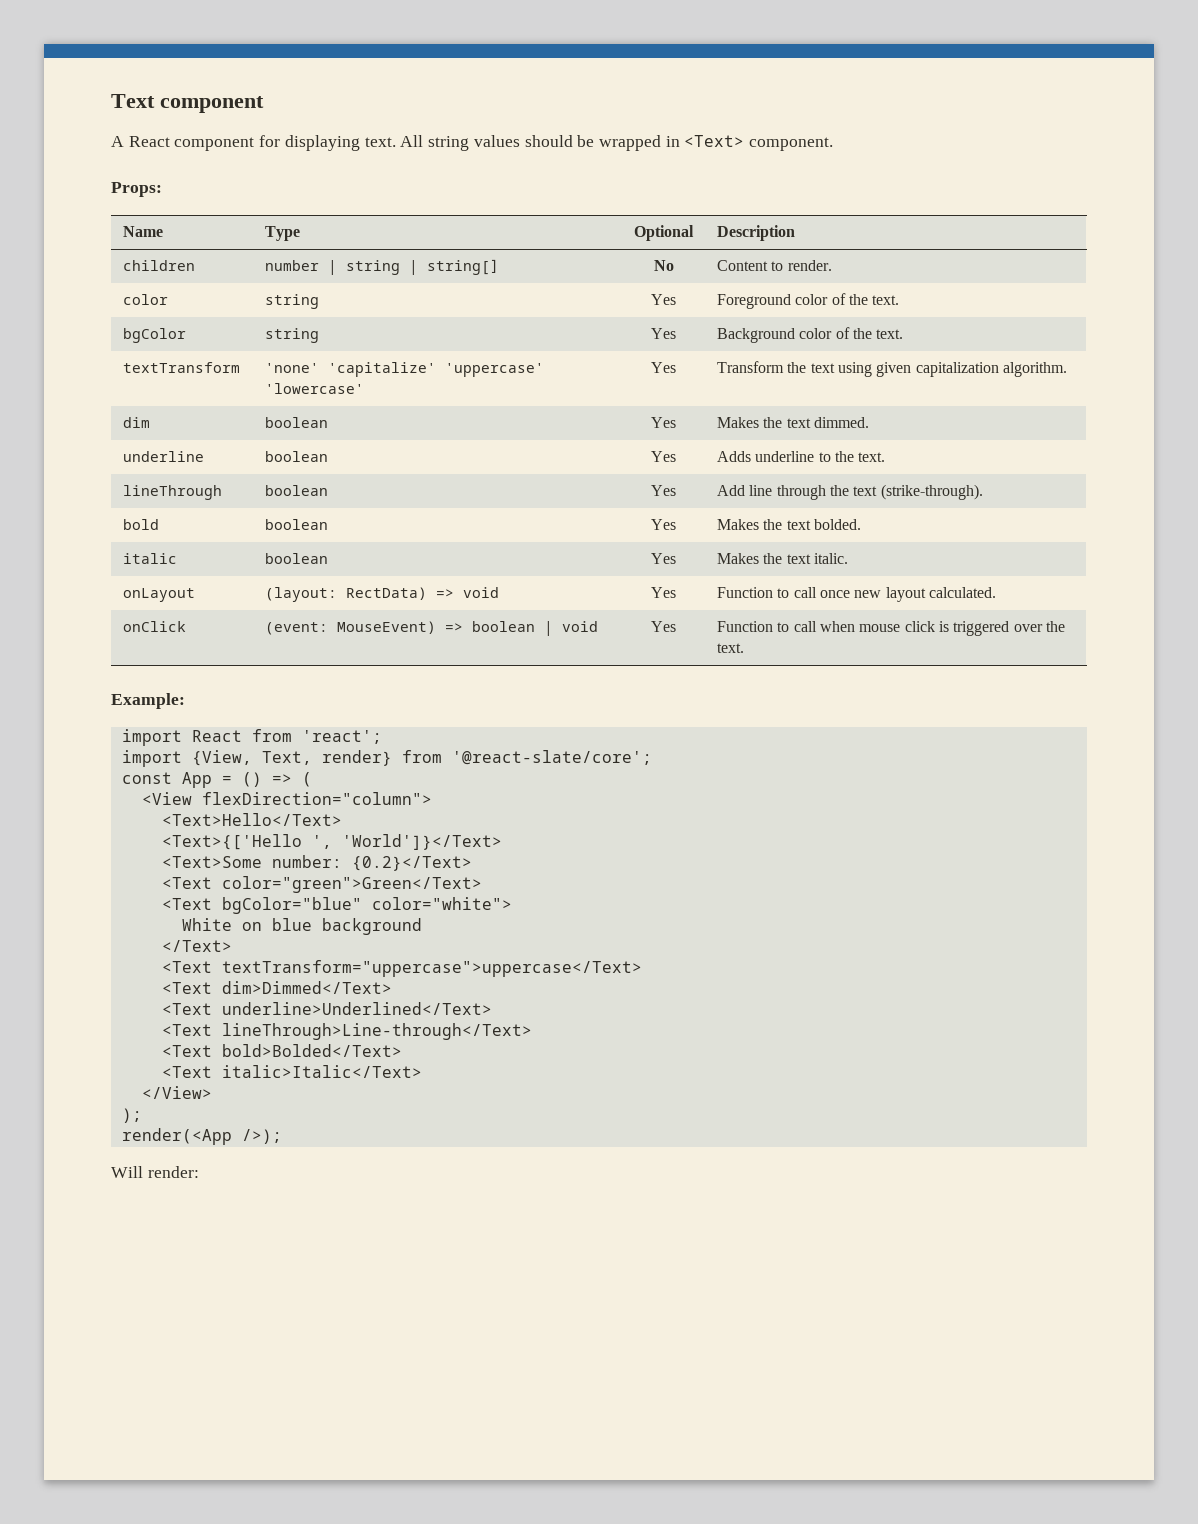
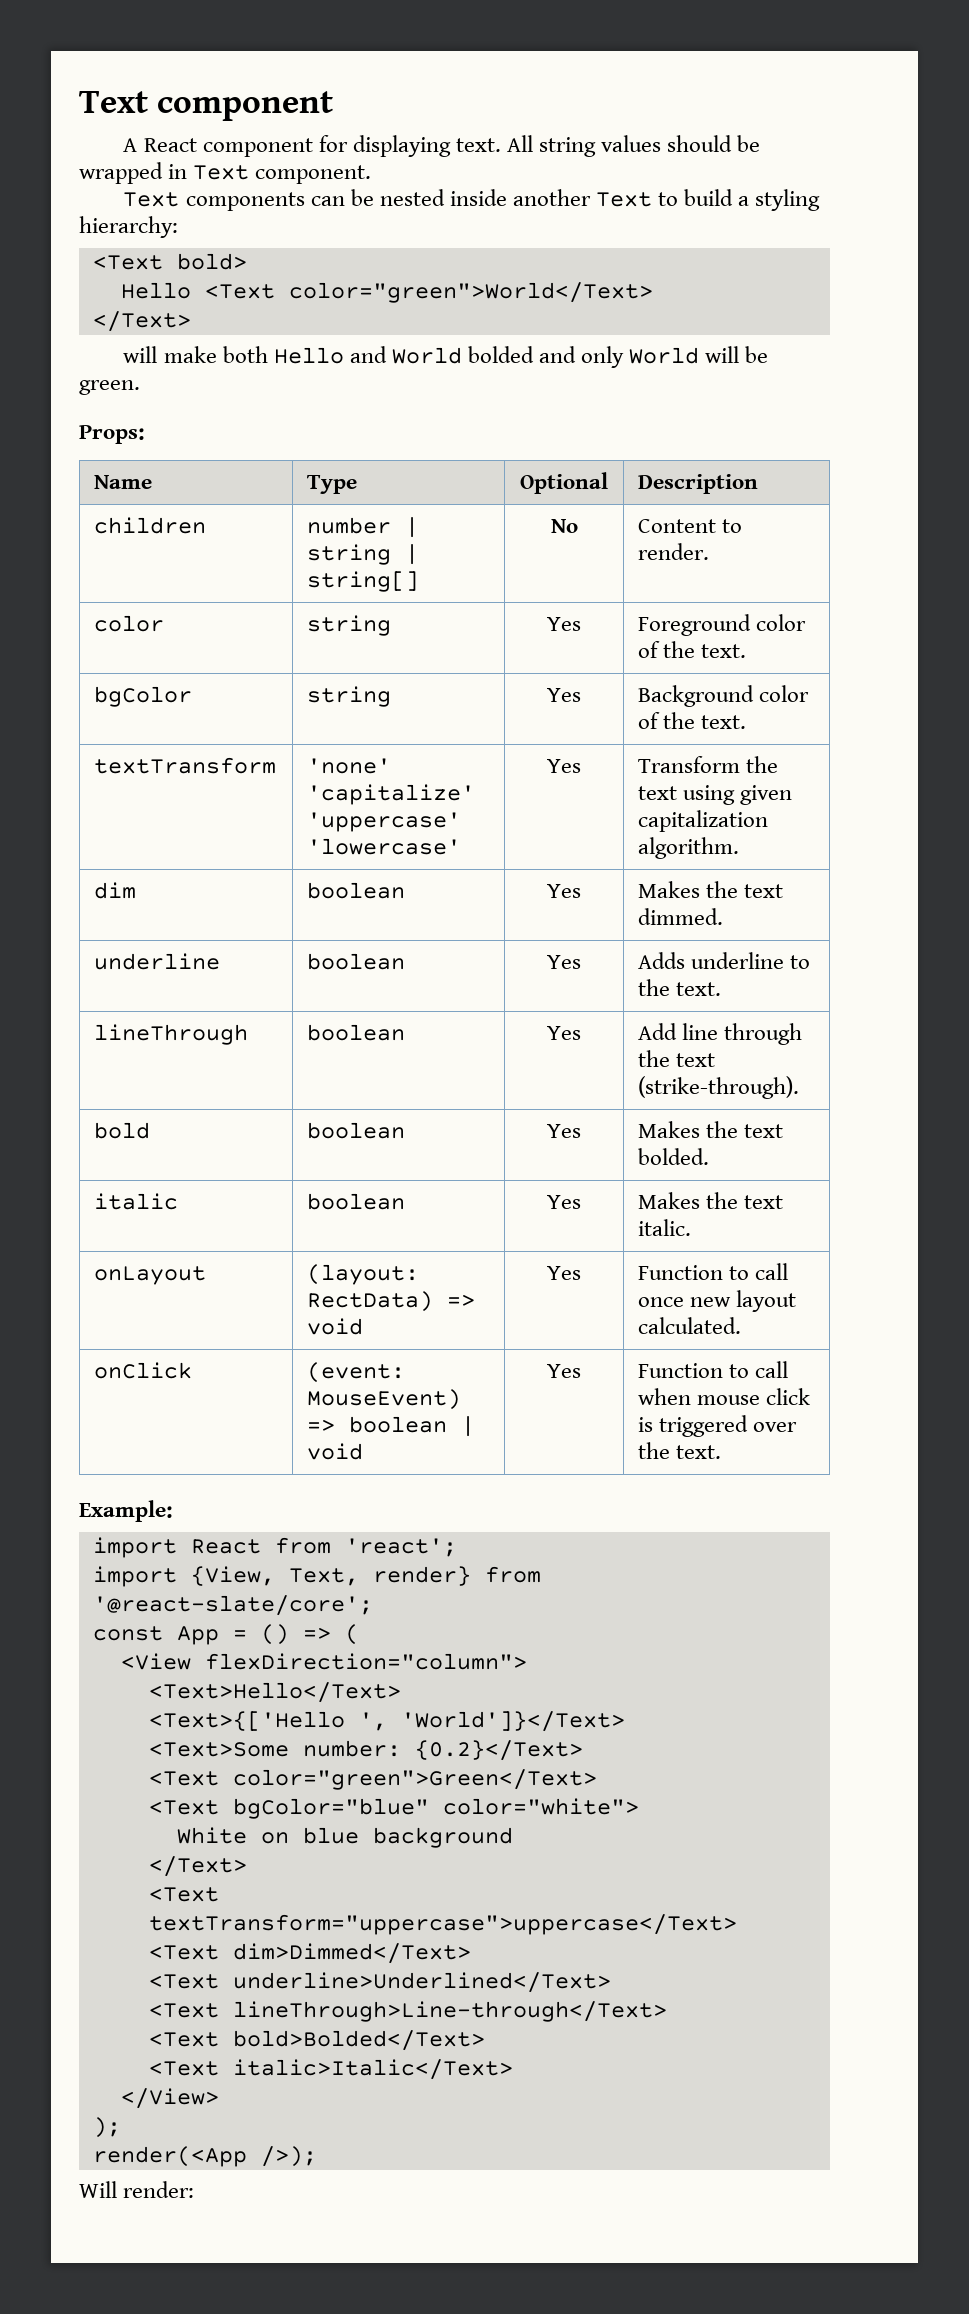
- All string values should be wrapped in <Text> component.
+ All string values should be wrapped in Text component.
+ Text components can be nested inside another Text to build a styling hierarchy:
+ <Text bold>
+ Hello <Text color="green">World</Text>
+ </Text>
+ will make both Hello and World bolded and only World will be green.

